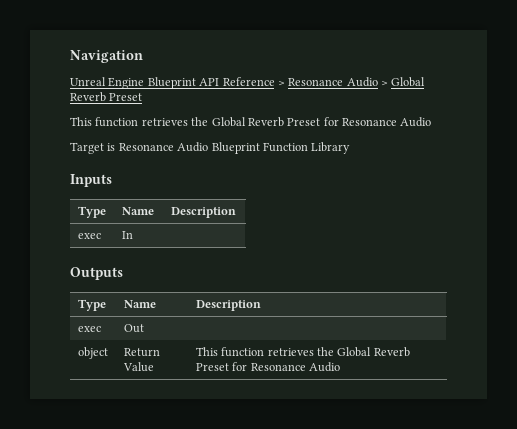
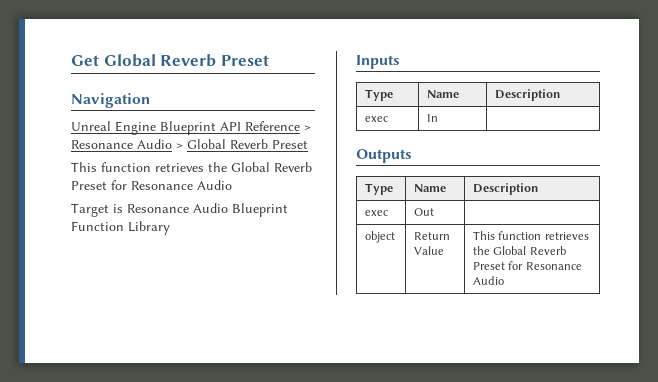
+ Get Global Reverb Preset

